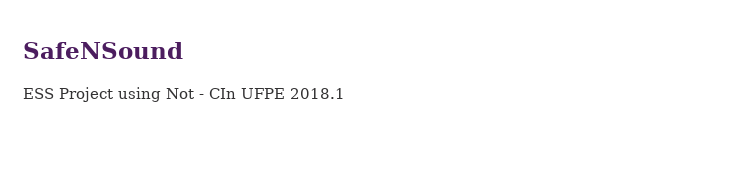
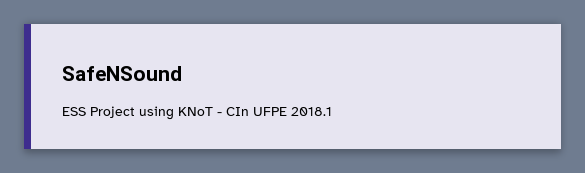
- ESS Project using Not - CIn UFPE 2018.1
+ ESS Project using KNoT - CIn UFPE 2018.1

